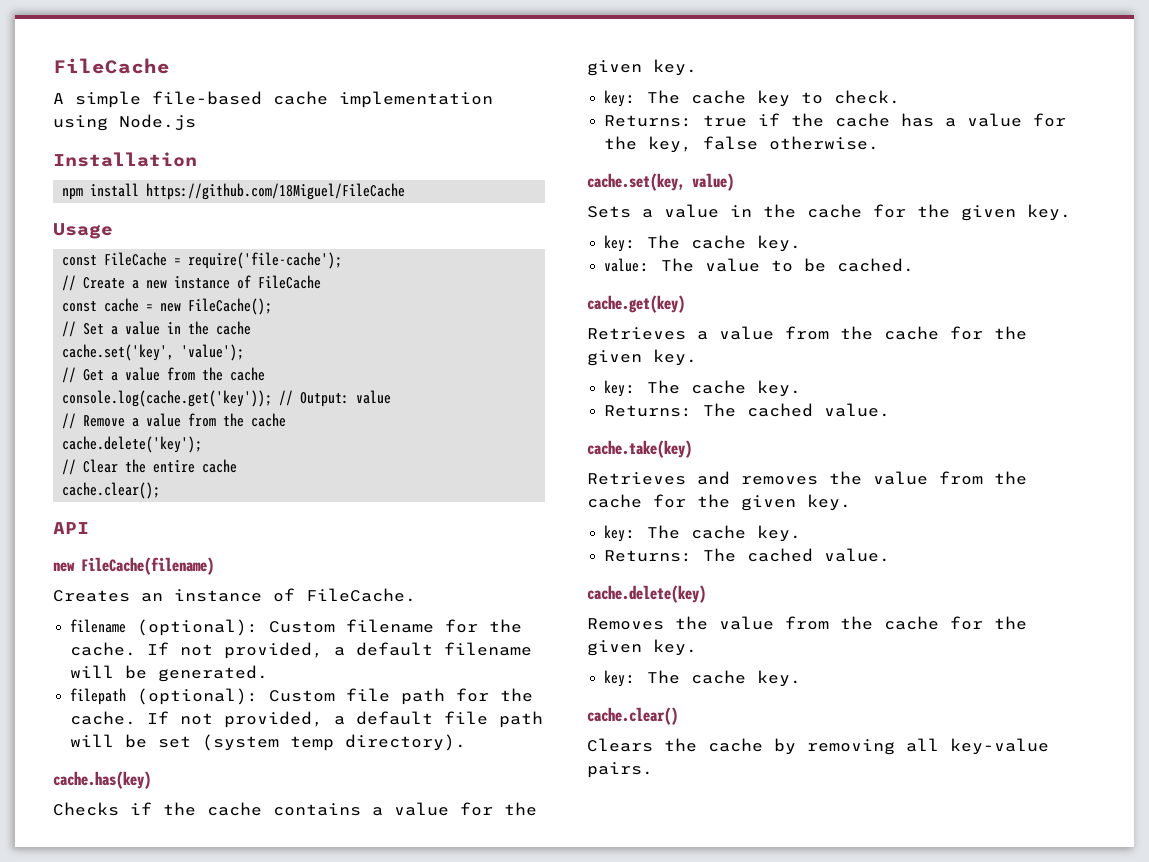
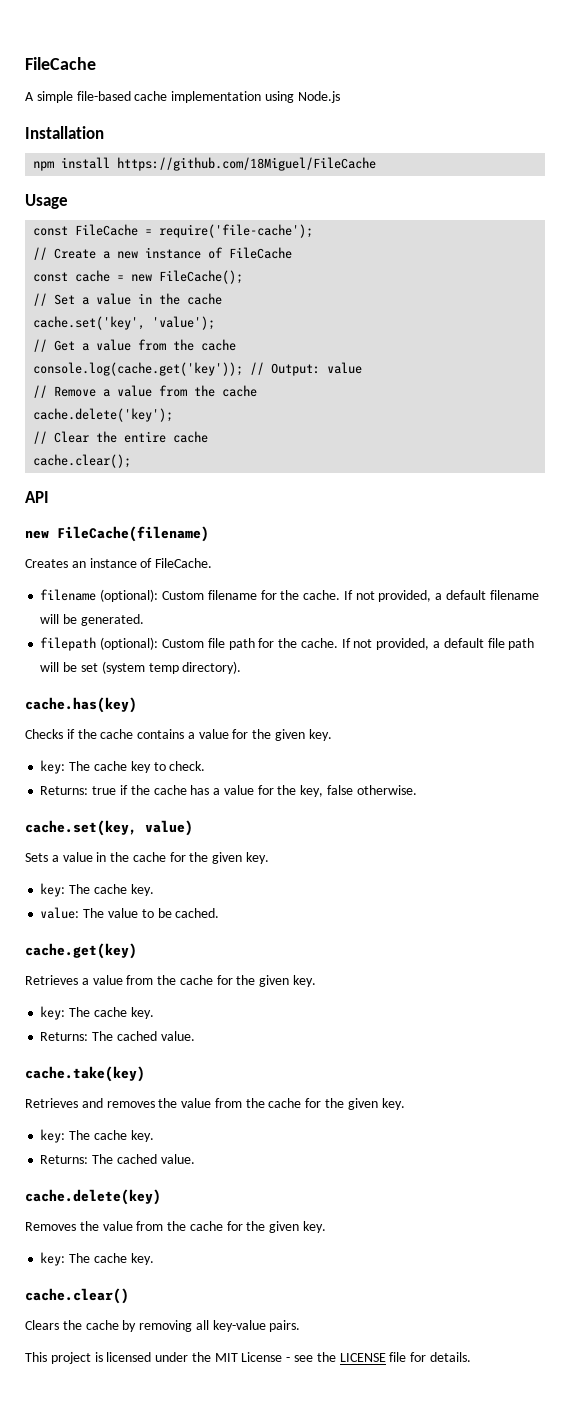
+ This project is licensed under the MIT License - see the LICENSE file for details.

